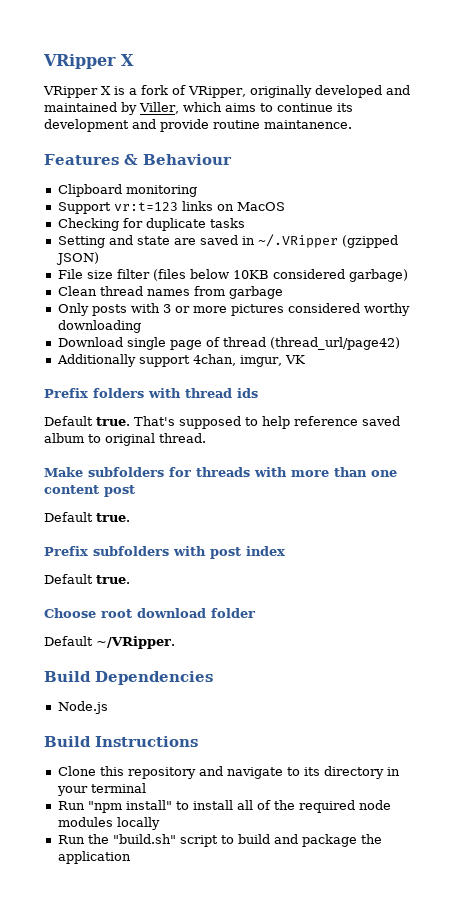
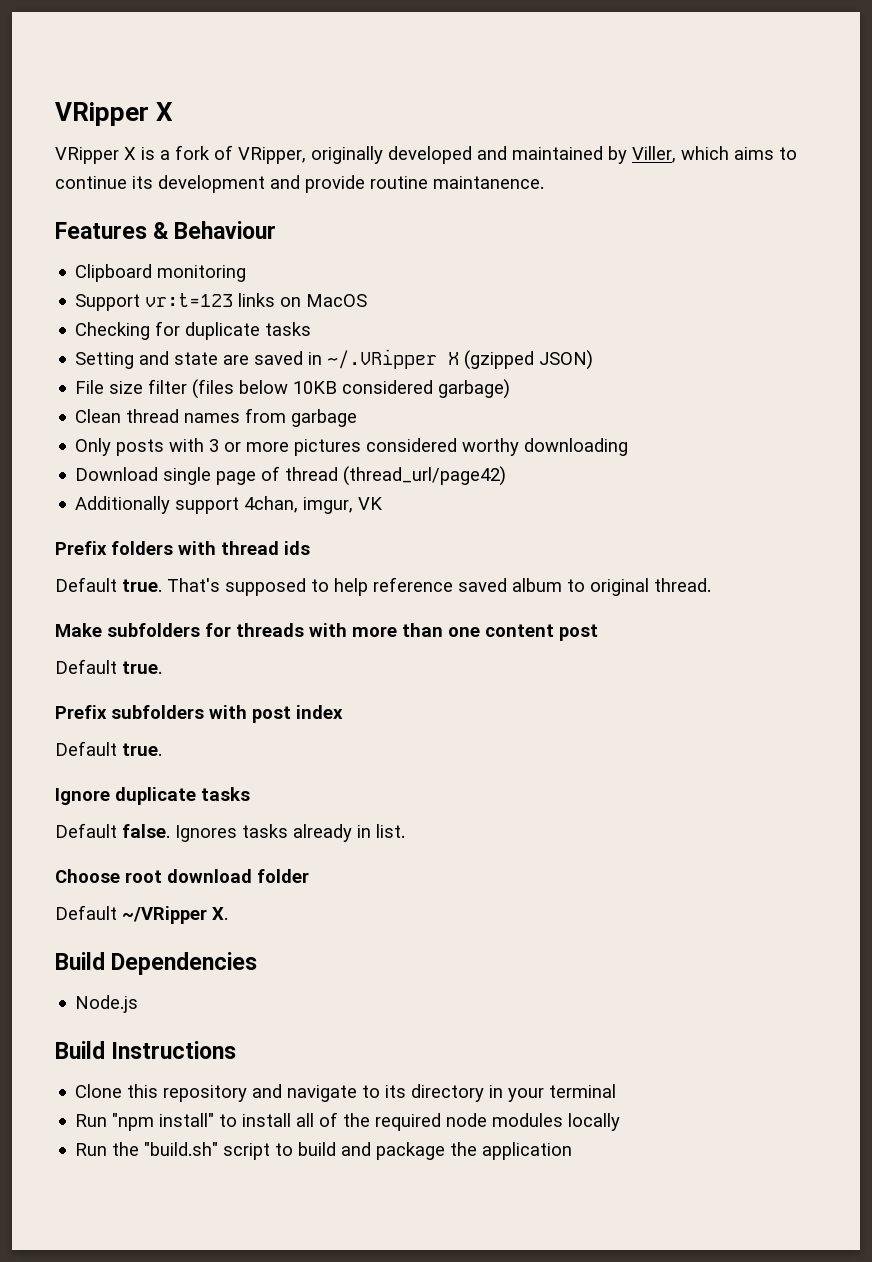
- Setting and state are saved in ~/.VRipper (gzipped JSON)
+ Setting and state are saved in ~/.VRipper X (gzipped JSON)
+ Ignore duplicate tasks
+ Default false. Ignores tasks already in list.
- Default ~/VRipper.
+ Default ~/VRipper X.

